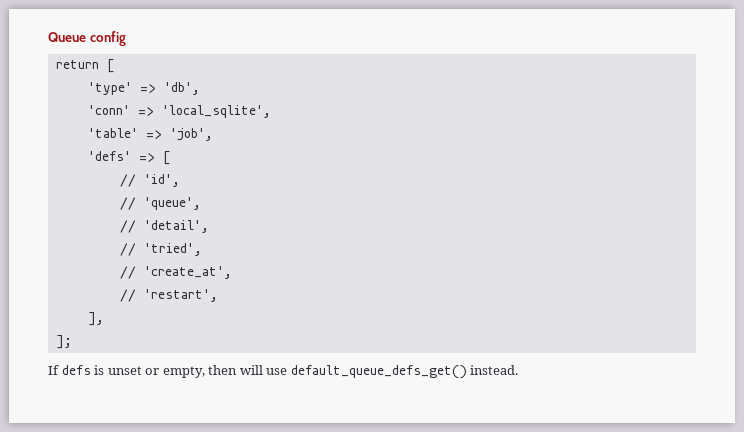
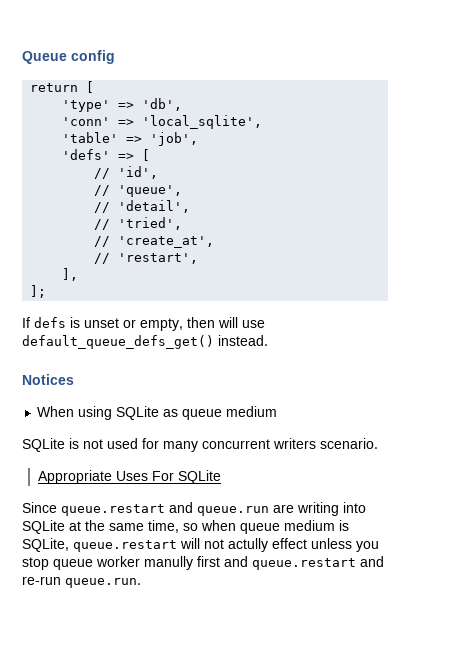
+ Notices
+ When using SQLite as queue medium
+ SQLite is not used for many concurrent writers scenario.
+ Appropriate Uses For SQLite
+ Since queue.restart and queue.run are writing into SQLite at the same time, so when queue medium is SQLite, queue.restart will not actully effect unless you stop queue worker manully first and queue.restart and re-run queue.run.

